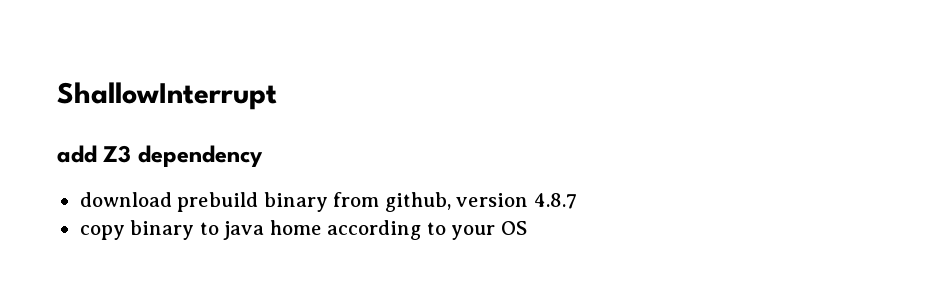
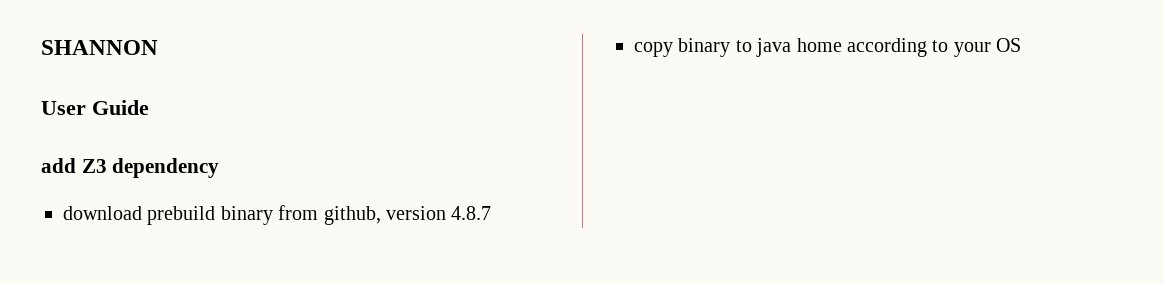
- ShallowInterrupt
+ SHANNON
+ User Guide

